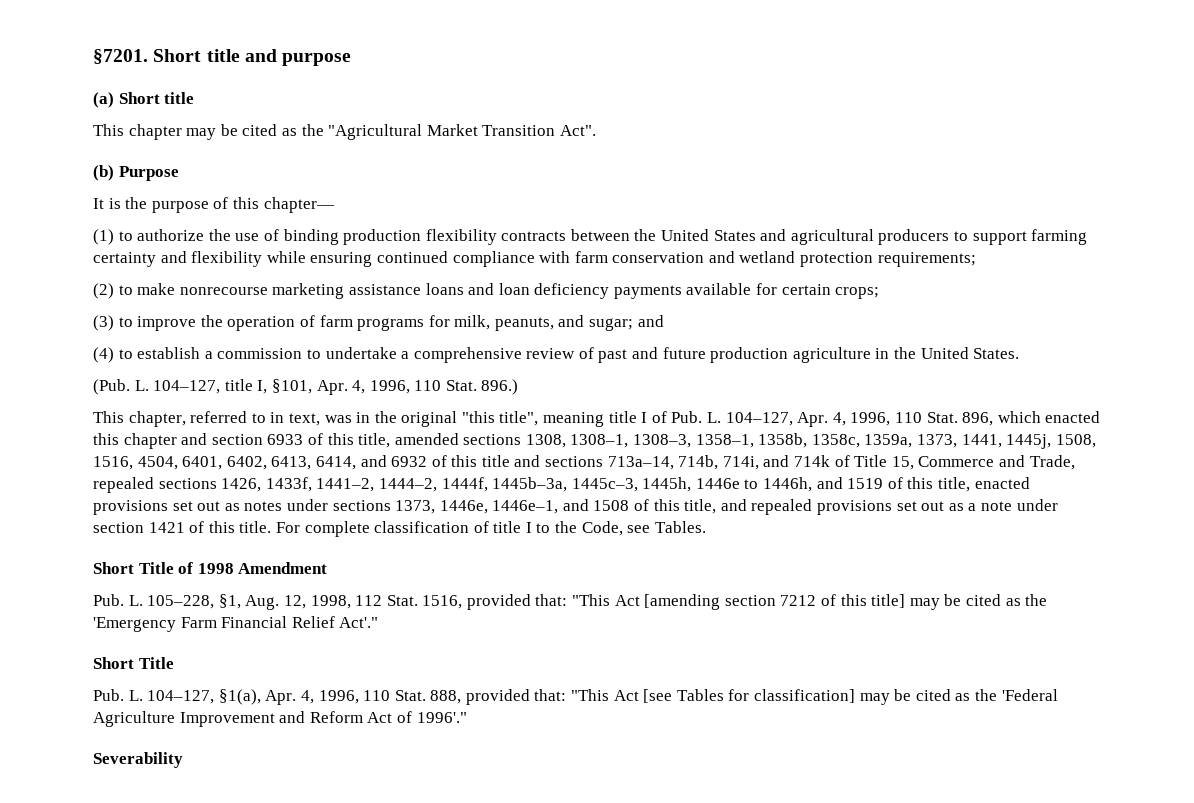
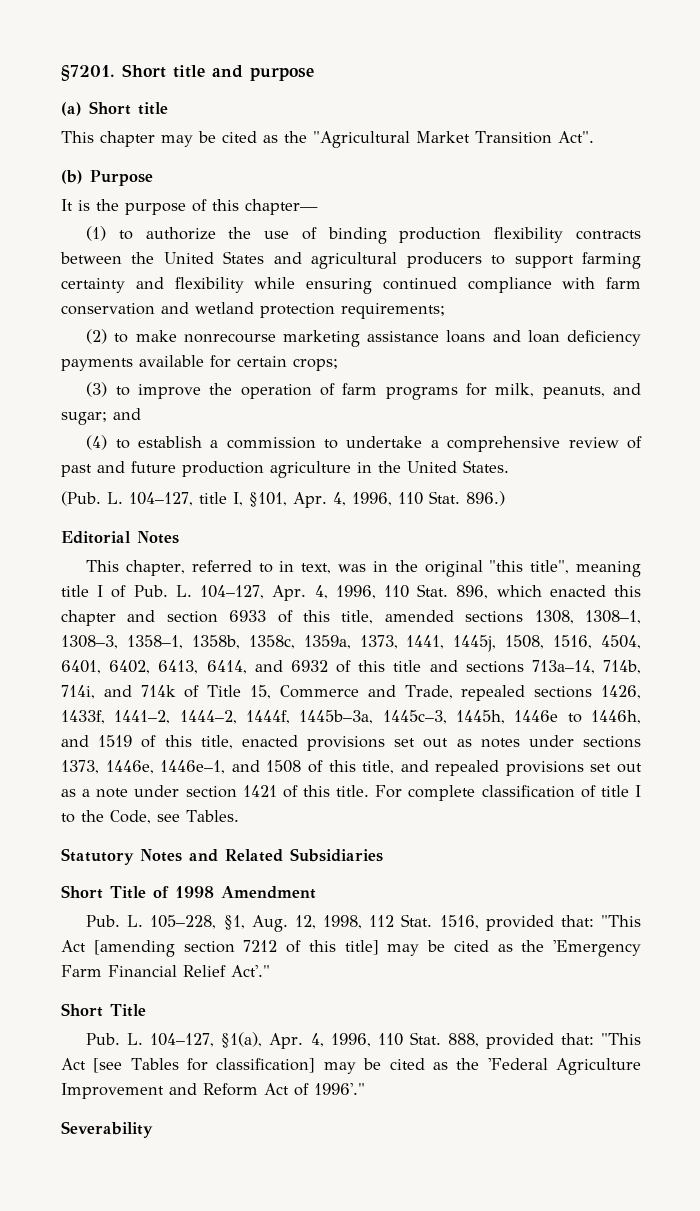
+ Editorial Notes
+ Statutory Notes and Related Subsidiaries

